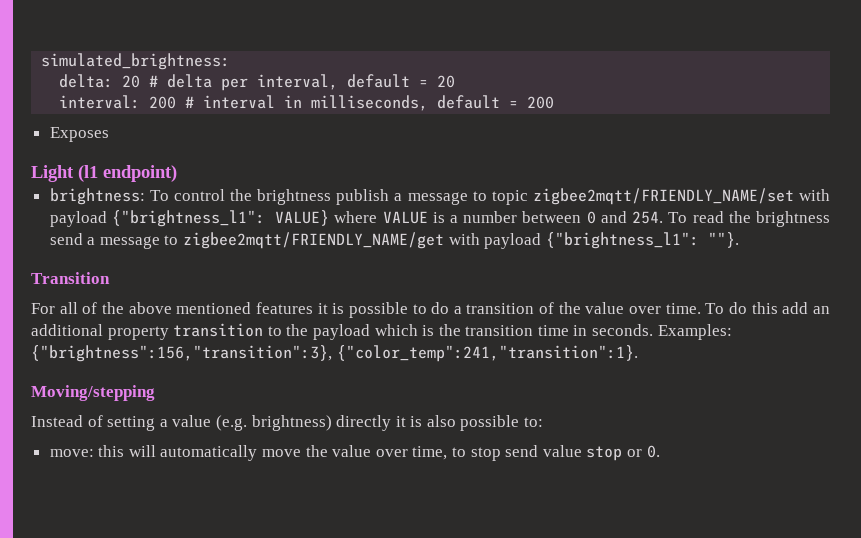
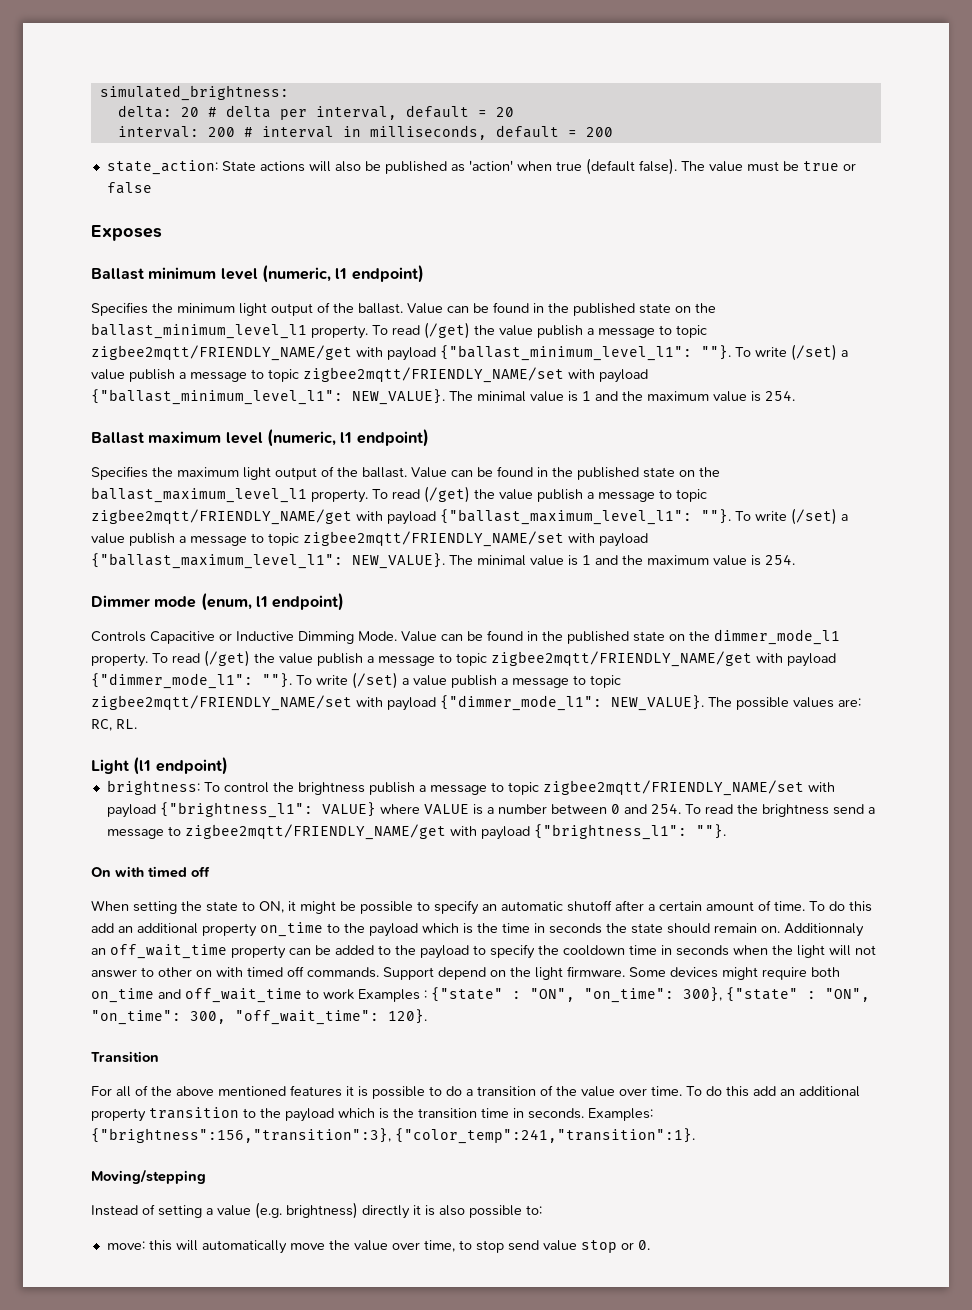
+ state_action: State actions will also be published as 'action' when true (default false). The value must be true or false
  Exposes
+ Ballast minimum level (numeric, l1 endpoint)
+ Specifies the minimum light output of the ballast. Value can be found in the published state on the ballast_minimum_level_l1 property. To read (/get) the value publish a message to topic zigbee2mqtt/FRIENDLY_NAME/get with payload {"ballast_minimum_level_l1": ""}. To write (/set) a value publish a message to topic zigbee2mqtt/FRIENDLY_NAME/set with payload {"ballast_minimum_level_l1": NEW_VALUE}. The minimal value is 1 and the maximum value is 254.
+ Ballast maximum level (numeric, l1 endpoint)
+ Specifies the maximum light output of the ballast. Value can be found in the published state on the ballast_maximum_level_l1 property. To read (/get) the value publish a message to topic zigbee2mqtt/FRIENDLY_NAME/get with payload {"ballast_maximum_level_l1": ""}. To write (/set) a value publish a message to topic zigbee2mqtt/FRIENDLY_NAME/set with payload {"ballast_maximum_level_l1": NEW_VALUE}. The minimal value is 1 and the maximum value is 254.
+ Dimmer mode (enum, l1 endpoint)
+ Controls Capacitive or Inductive Dimming Mode. Value can be found in the published state on the dimmer_mode_l1 property. To read (/get) the value publish a message to topic zigbee2mqtt/FRIENDLY_NAME/get with payload {"dimmer_mode_l1": ""}. To write (/set) a value publish a message to topic zigbee2mqtt/FRIENDLY_NAME/set with payload {"dimmer_mode_l1": NEW_VALUE}. The possible values are: RC, RL.
+ On with timed off
+ When setting the state to ON, it might be possible to specify an automatic shutoff after a certain amount of time. To do this add an additional property on_time to the payload which is the time in seconds the state should remain on. Additionnaly an off_wait_time property can be added to the payload to specify the cooldown time in seconds when the light will not answer to other on with timed off commands. Support depend on the light firmware. Some devices might require both on_time and off_wait_time to work Examples : {"state" : "ON", "on_time": 300}, {"state" : "ON", "on_time": 300, "off_wait_time": 120}.

